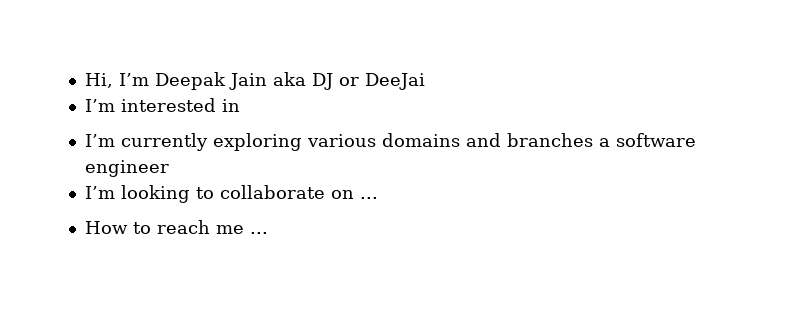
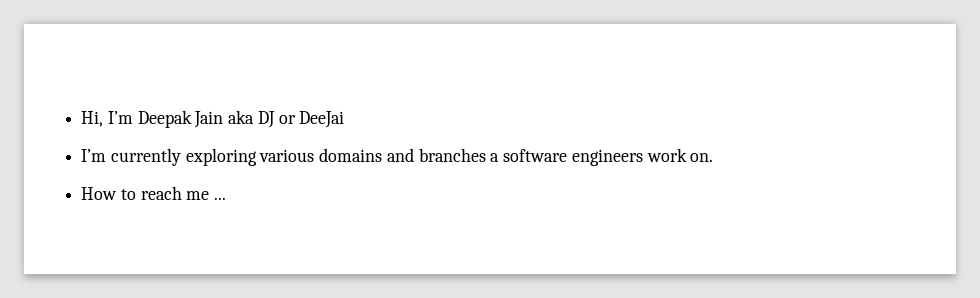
- I’m interested in
- I’m currently exploring various domains and branches a software engineer
- I’m looking to collaborate on ...
+ I’m currently exploring various domains and branches a software engineers work on.

